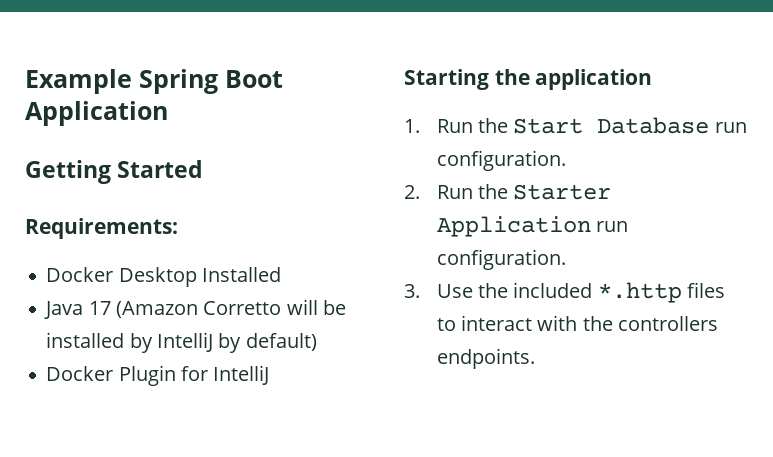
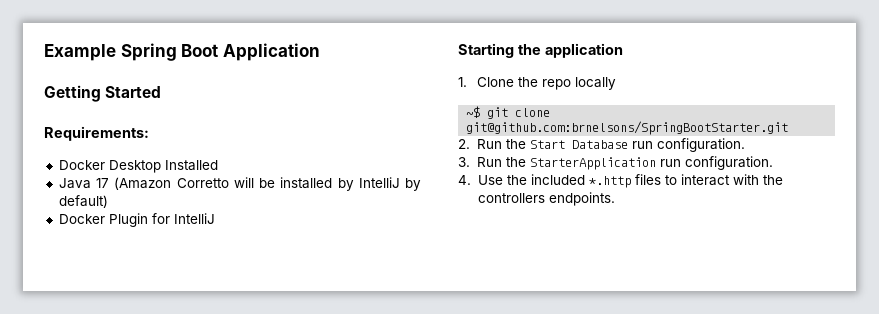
- 1. Run the Start Database run configuration.
+ 1. Clone the repo locally
+ ~$ git clone git@github.com:brnelsons/SpringBootStarter.git
+ 2. Run the Start Database run configuration.
- 2. Run the Starter Application run configuration.
- 3. Use the included *.http files to interact with the controllers endpoints.
+ 3. Run the StarterApplication run configuration.
+ 4. Use the included *.http files to interact with the controllers endpoints.

